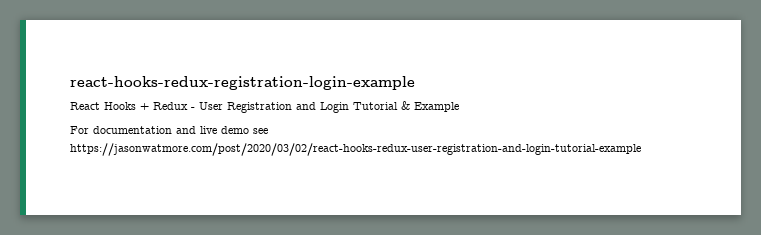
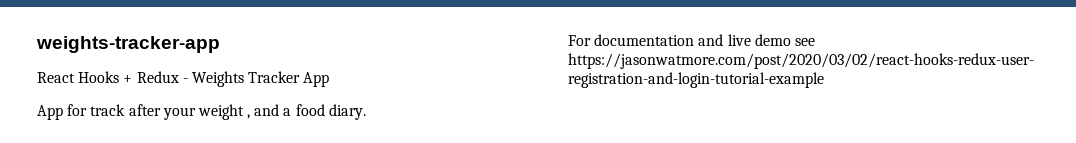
- react-hooks-redux-registration-login-example
+ weights-tracker-app
- React Hooks + Redux - User Registration and Login Tutorial & Example
+ React Hooks + Redux - Weights Tracker App
+ App for track after your weight , and a food diary.

